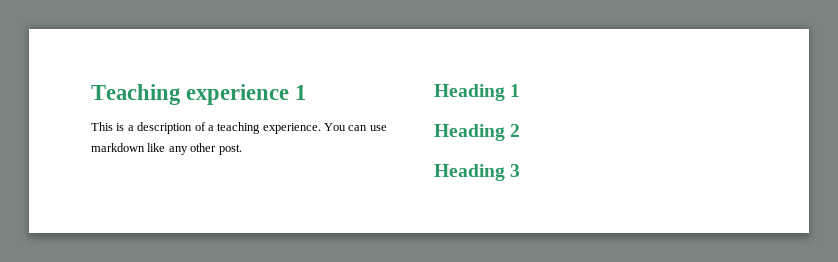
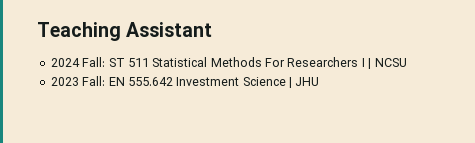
- Teaching experience 1
- This is a description of a teaching experience. You can use markdown like any other post.
- Heading 1
- Heading 2
- Heading 3
+ Teaching Assistant
+ 2024 Fall: ST 511 Statistical Methods For Researchers I | NCSU
+ 2023 Fall: EN 555.642 Investment Science | JHU

